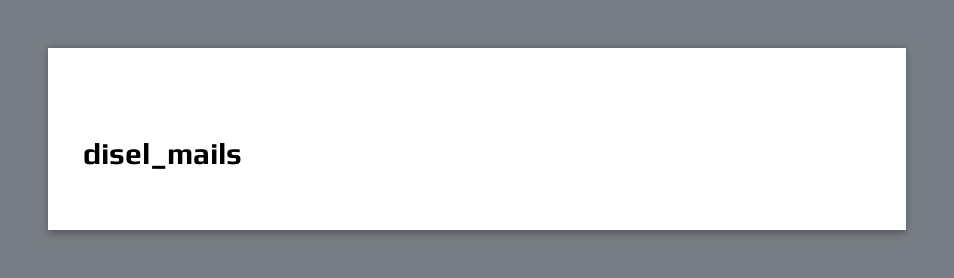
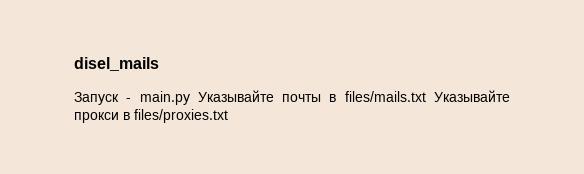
+ Запуск - main.py Указывайте почты в files/mails.txt Указывайте прокси в files/proxies.txt

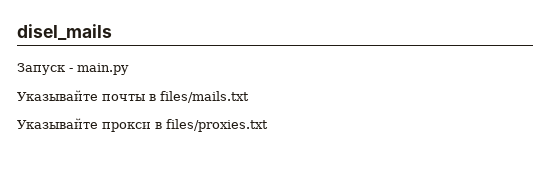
- Запуск - main.py Указывайте почты в files/mails.txt Указывайте прокси в files/proxies.txt
+ Запуск - main.py
+ Указывайте почты в files/mails.txt
+ Указывайте прокси в files/proxies.txt

